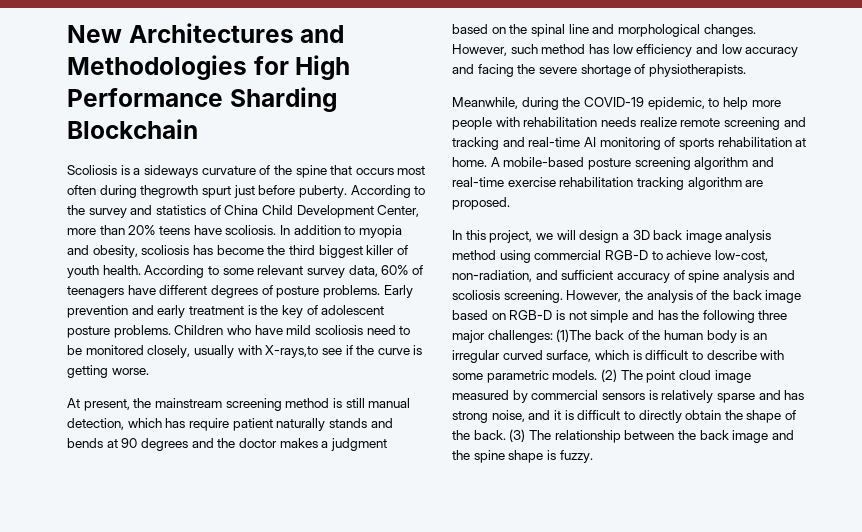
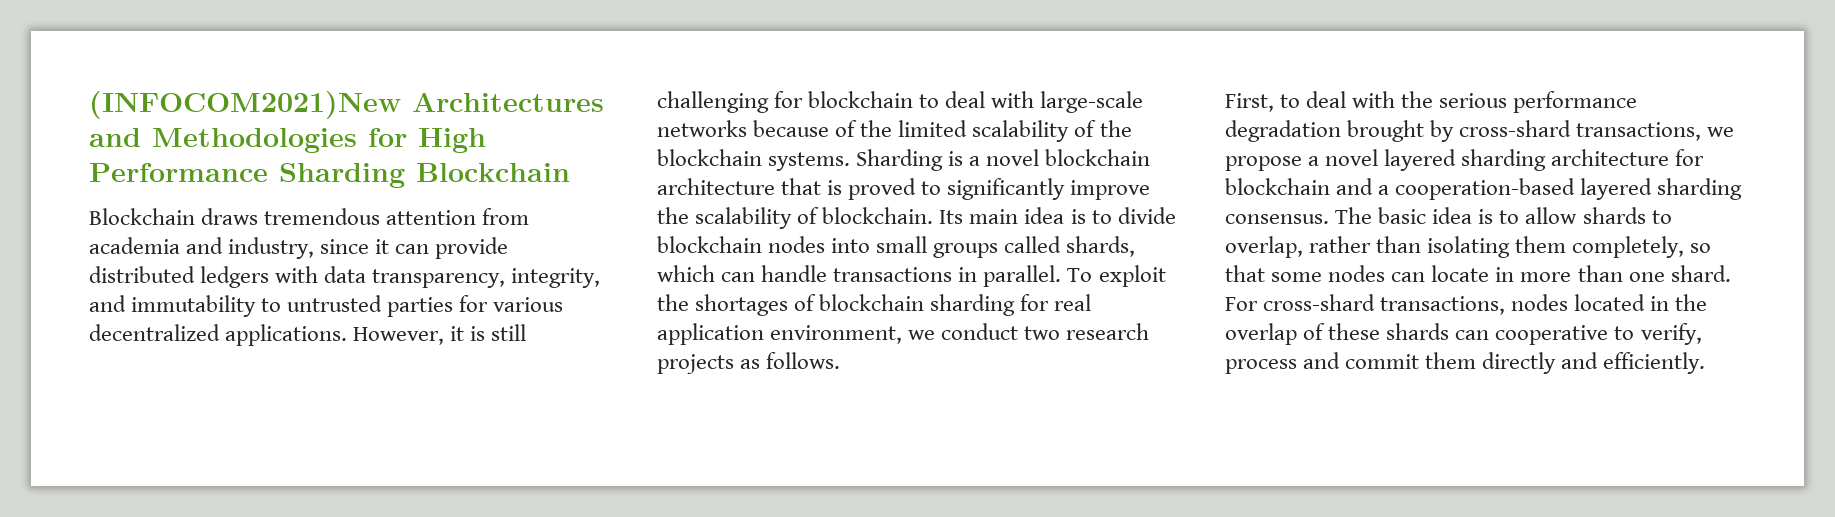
- New Architectures and Methodologies for High Performance Sharding Blockchain
+ (INFOCOM2021)New Architectures and Methodologies for High Performance Sharding Blockchain
- Scoliosis is a sideways curvature of the spine that occurs most often during thegrowth spurt just before puberty. According to the survey and statistics of China Child Development Center, more than 20% teens have scoliosis. In addition to myopia and obesity, scoliosis has become the third biggest killer of youth health. According to some relevant survey data, 60% of teenagers have different degrees of posture problems. Early prevention and early treatment is the key of adolescent posture problems. Children who have mild scoliosis need to be monitored closely, usually with X-rays,to see if the curve is getting worse.
- At present, the mainstream screening method is still manual detection, which has require patient naturally stands and bends at 90 degrees and the doctor makes a judgment based on the spinal line and morphological changes. However, such method has low efficiency and low accuracy and facing the severe shortage of physiotherapists.
- Meanwhile, during the COVID-19 epidemic, to help more people with rehabilitation needs realize remote screening and tracking and real-time AI monitoring of sports rehabilitation at home. A mobile-based posture screening algorithm and real-time exercise rehabilitation tracking algorithm are proposed.
- In this project, we will design a 3D back image analysis method using commercial RGB-D to achieve low-cost, non-radiation, and sufficient accuracy of spine analysis and scoliosis screening. However, the analysis of the back image based on RGB-D is not simple and has the following three major challenges: (1)The back of the human body is an irregular curved surface, which is difficult to describe with some parametric models. (2) The point cloud image measured by commercial sensors is relatively sparse and has strong noise, and it is difficult to directly obtain the shape of the back. (3) The relationship between the back image and the spine shape is fuzzy.
+ Blockchain draws tremendous attention from academia and industry, since it can provide distributed ledgers with data transparency, integrity, and immutability to untrusted parties for various decentralized applications. However, it is still challenging for blockchain to deal with large-scale networks because of the limited scalability of the blockchain systems. Sharding is a novel blockchain architecture that is proved to significantly improve the scalability of blockchain. Its main idea is to divide blockchain nodes into small groups called shards, which can handle transactions in parallel. To exploit the shortages of blockchain sharding for real application environment, we conduct two research projects as follows.
+ First, to deal with the serious performance degradation brought by cross-shard transactions, we propose a novel layered sharding architecture for blockchain and a cooperation-based layered sharding consensus. The basic idea is to allow shards to overlap, rather than isolating them completely, so that some nodes can locate in more than one shard. For cross-shard transactions, nodes located in the overlap of these shards can cooperative to verify, process and commit them directly and efficiently.

